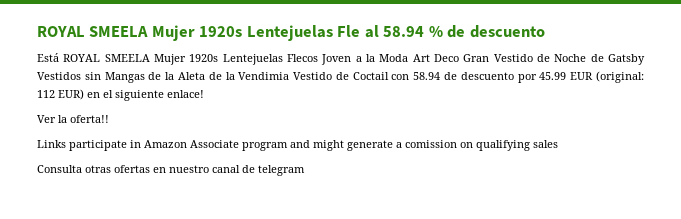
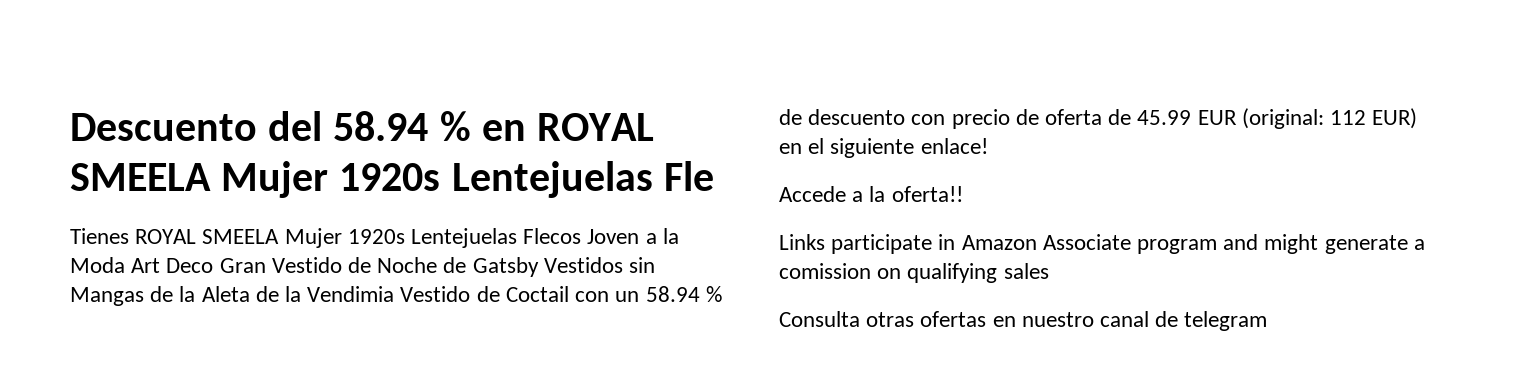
- ROYAL SMEELA Mujer 1920s Lentejuelas Fle al 58.94 % de descuento
- Está ROYAL SMEELA Mujer 1920s Lentejuelas Flecos Joven a la Moda Art Deco Gran Vestido de Noche de Gatsby Vestidos sin Mangas de la Aleta de la Vendimia Vestido de Coctail con 58.94 de descuento por 45.99 EUR (original: 112 EUR) en el siguiente enlace!
+ Descuento del 58.94 % en ROYAL SMEELA Mujer 1920s Lentejuelas Fle
+ Tienes ROYAL SMEELA Mujer 1920s Lentejuelas Flecos Joven a la Moda Art Deco Gran Vestido de Noche de Gatsby Vestidos sin Mangas de la Aleta de la Vendimia Vestido de Coctail con un 58.94 % de descuento con precio de oferta de 45.99 EUR (original: 112 EUR) en el siguiente enlace!
- Ver la oferta!!
+ Accede a la oferta!!

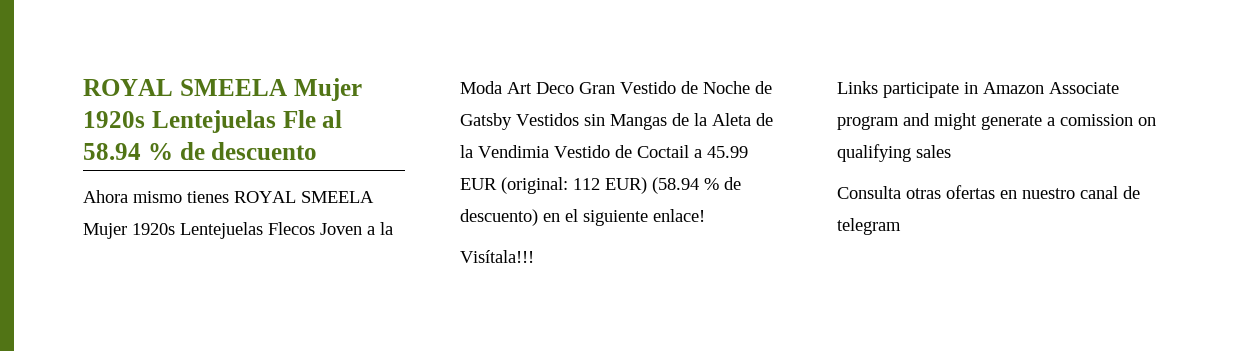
- Descuento del 58.94 % en ROYAL SMEELA Mujer 1920s Lentejuelas Fle
- Tienes ROYAL SMEELA Mujer 1920s Lentejuelas Flecos Joven a la Moda Art Deco Gran Vestido de Noche de Gatsby Vestidos sin Mangas de la Aleta de la Vendimia Vestido de Coctail con un 58.94 % de descuento con precio de oferta de 45.99 EUR (original: 112 EUR) en el siguiente enlace!
+ ROYAL SMEELA Mujer 1920s Lentejuelas Fle al 58.94 % de descuento
+ Ahora mismo tienes ROYAL SMEELA Mujer 1920s Lentejuelas Flecos Joven a la Moda Art Deco Gran Vestido de Noche de Gatsby Vestidos sin Mangas de la Aleta de la Vendimia Vestido de Coctail a 45.99 EUR (original: 112 EUR) (58.94 % de descuento) en el siguiente enlace!
- Accede a la oferta!!
+ Visítala!!!

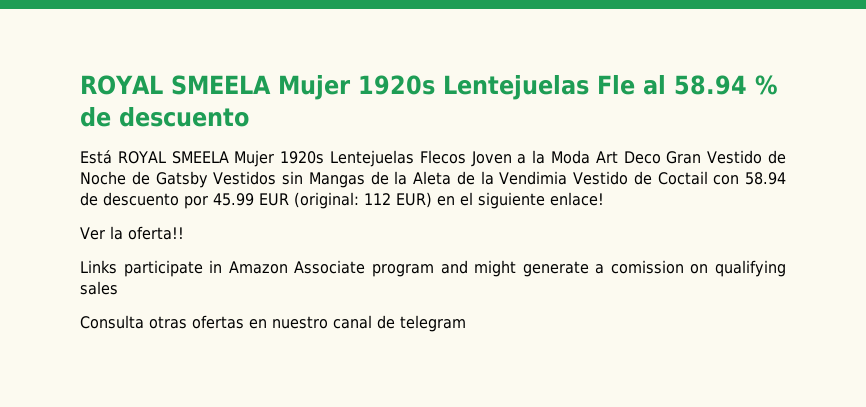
- Ahora mismo tienes ROYAL SMEELA Mujer 1920s Lentejuelas Flecos Joven a la Moda Art Deco Gran Vestido de Noche de Gatsby Vestidos sin Mangas de la Aleta de la Vendimia Vestido de Coctail a 45.99 EUR (original: 112 EUR) (58.94 % de descuento) en el siguiente enlace!
+ Está ROYAL SMEELA Mujer 1920s Lentejuelas Flecos Joven a la Moda Art Deco Gran Vestido de Noche de Gatsby Vestidos sin Mangas de la Aleta de la Vendimia Vestido de Coctail con 58.94 de descuento por 45.99 EUR (original: 112 EUR) en el siguiente enlace!
- Visítala!!!
+ Ver la oferta!!

